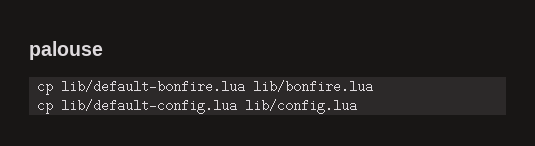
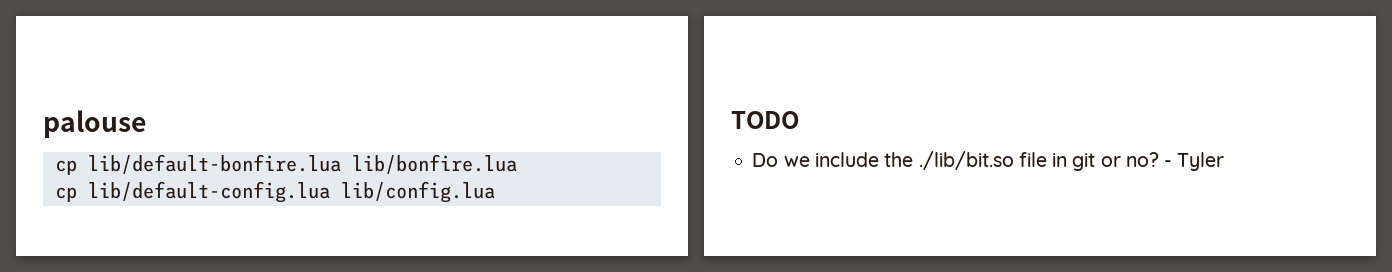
+ TODO
+ Do we include the ./lib/bit.so file in git or no? - Tyler

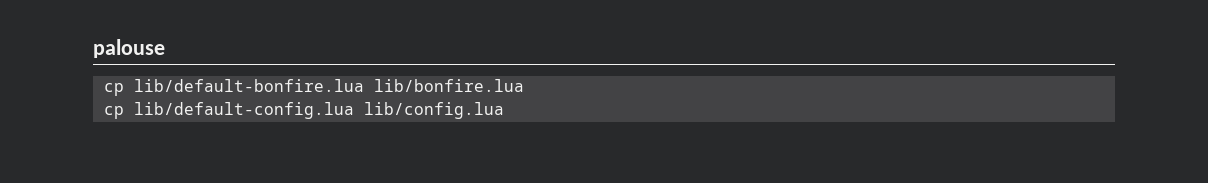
- TODO
- Do we include the ./lib/bit.so file in git or no? - Tyler

